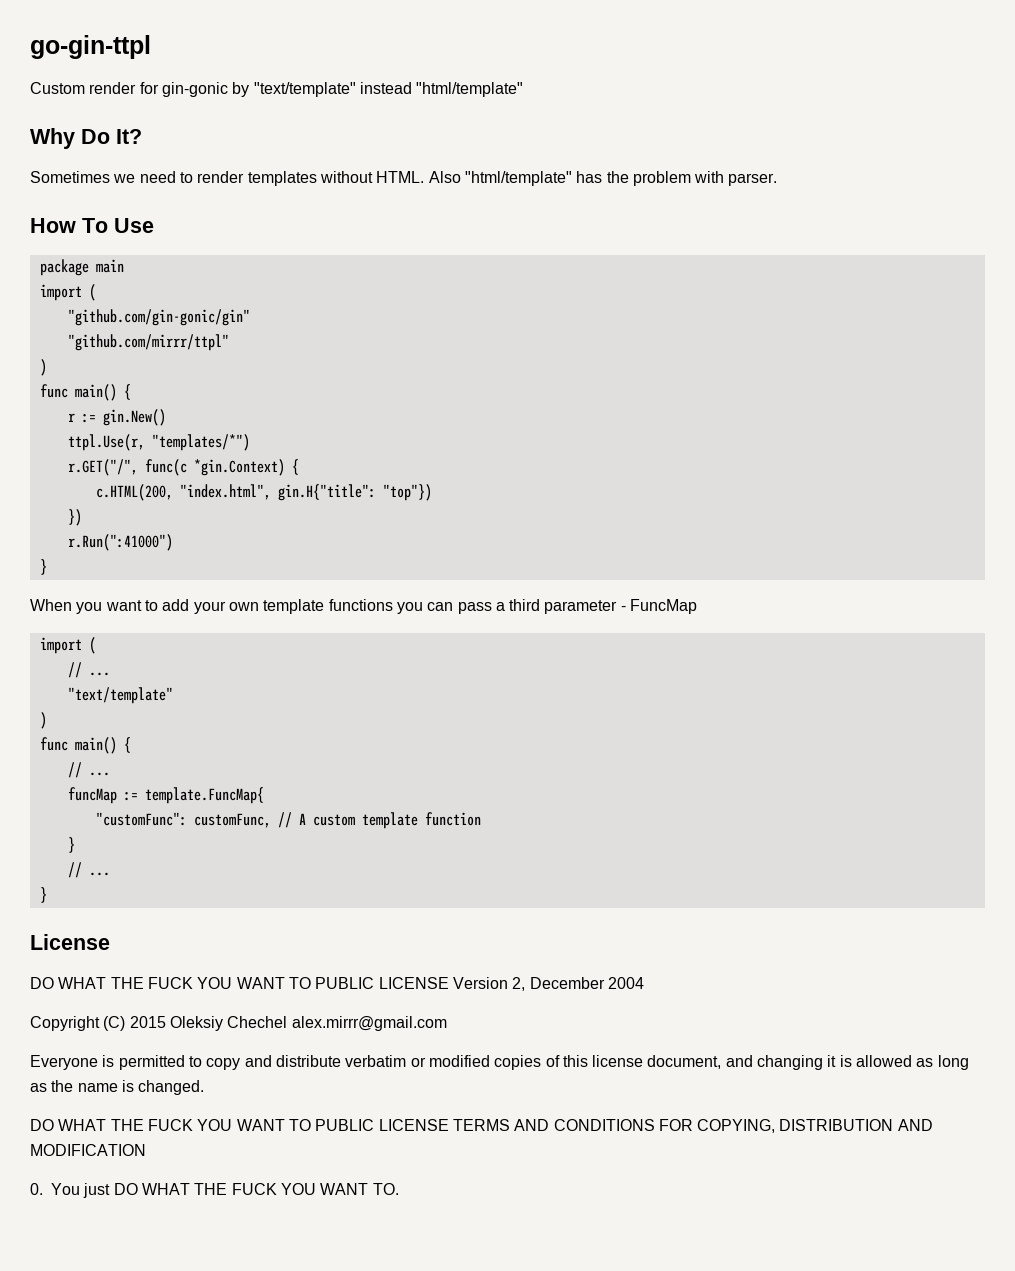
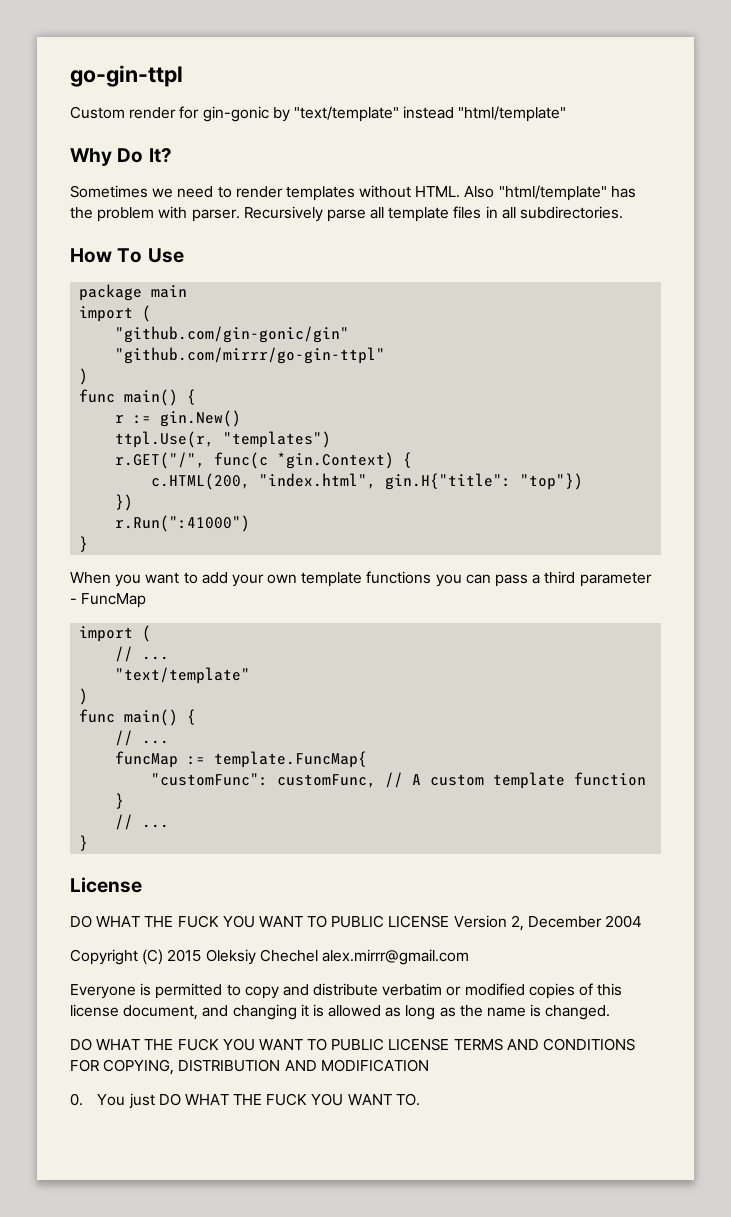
+ Recursively parse all template files in all subdirectories.
- "github.com/mirrr/ttpl"
+ "github.com/mirrr/go-gin-ttpl"
- ttpl.Use(r, "templates/*")
+ ttpl.Use(r, "templates")

